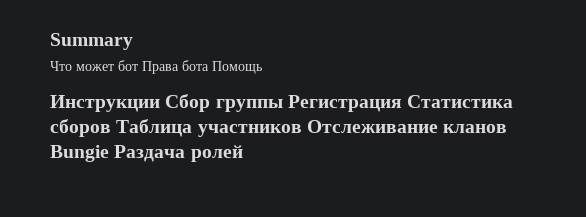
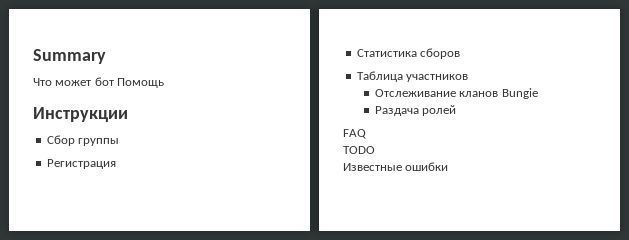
- Что может бот Права бота Помощь
+ Что может бот Помощь
- Инструкции Сбор группы Регистрация Статистика сборов Таблица участников Отслеживание кланов Bungie Раздача ролей
+ Инструкции
+ Сбор группы
+ Регистрация
+ Статистика сборов
+ Таблица участников
+ Отслеживание кланов Bungie
+ Раздача ролей
+ FAQ
+ TODO
+ Известные ошибки

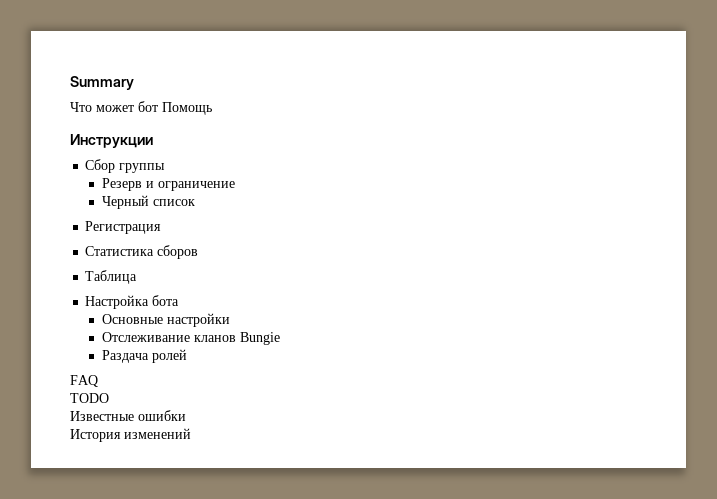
+ Резерв и ограничение
+ Черный список
- Таблица участников
+ Таблица
+ Настройка бота
+ Основные настройки
+ История изменений

